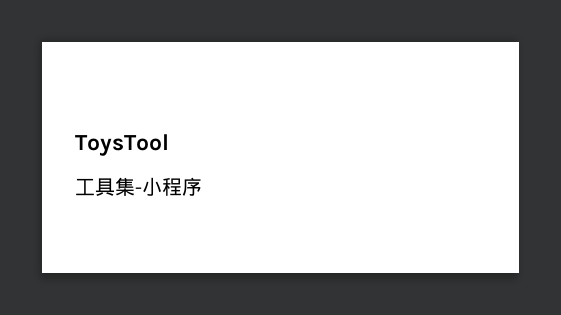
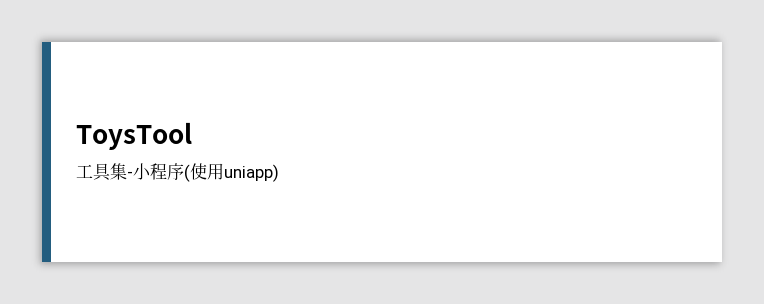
- 工具集-小程序
+ 工具集-小程序(使用uniapp)

